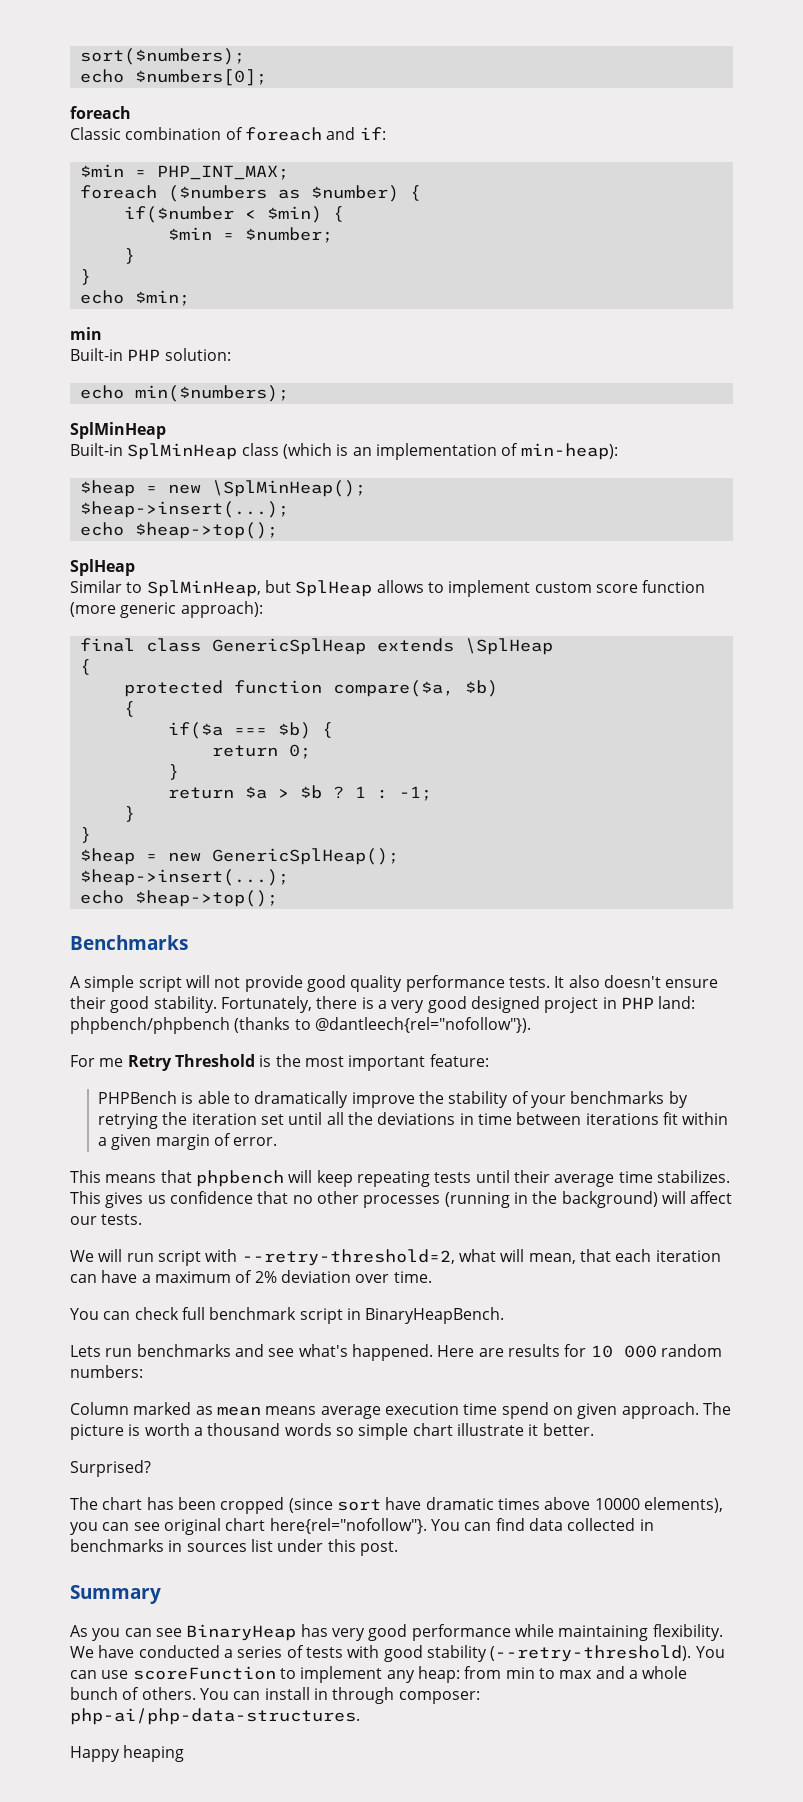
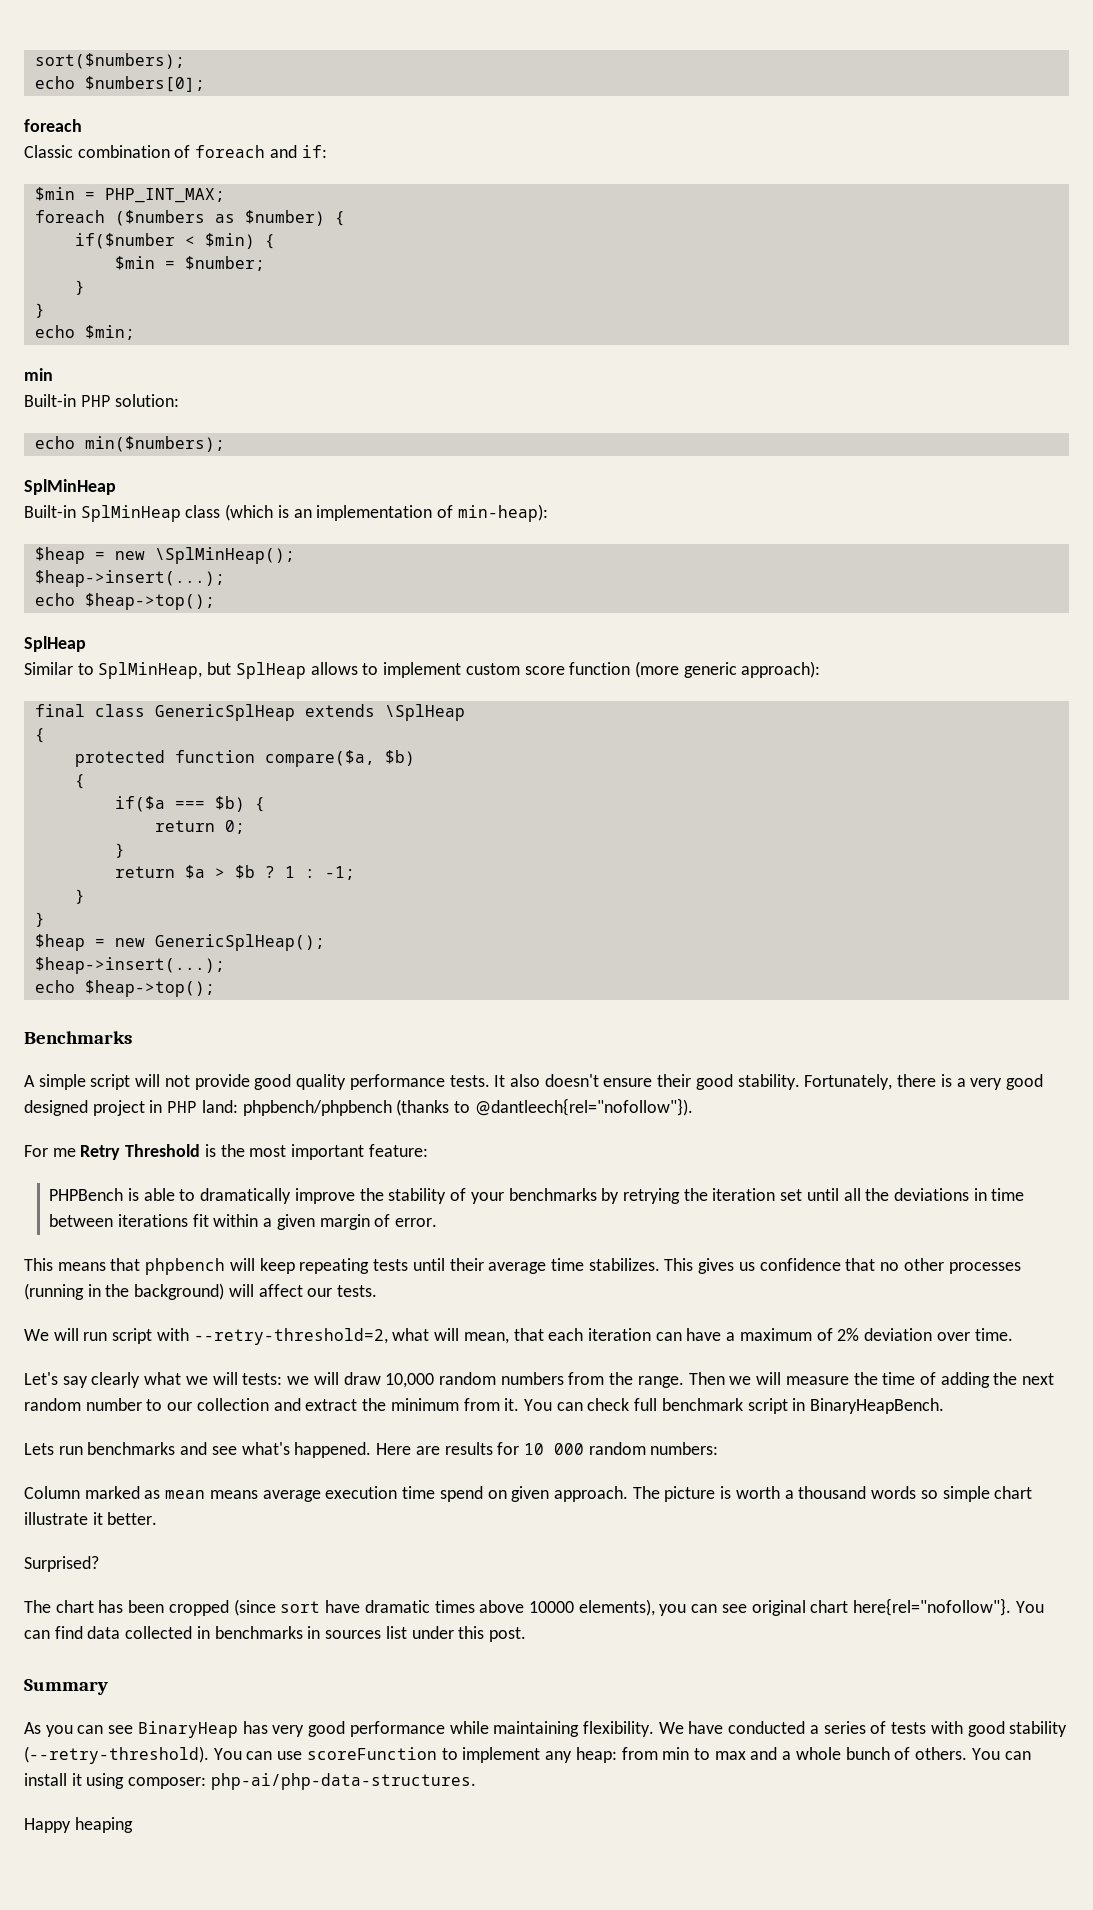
+ Let's say clearly what we will tests: we will draw 10,000 random numbers from the range. Then we will measure the time of adding the next random number to our collection and extract the minimum from it.
- You can install in through composer: php-ai/php-data-structures.
+ You can install it using composer: php-ai/php-data-structures.

